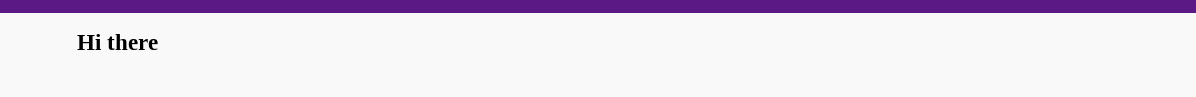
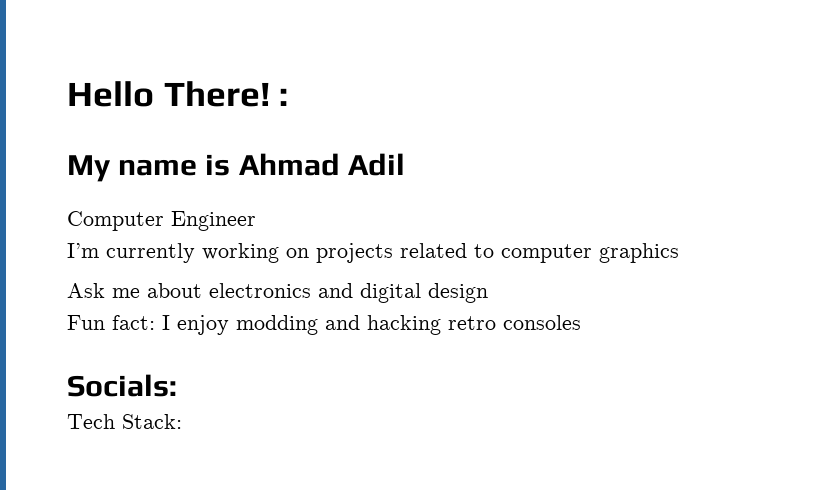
- Hi there
+ Hello There! :
+ My name is Ahmad Adil
+ Computer Engineer
+ I’m currently working on projects related to computer graphics
+ Ask me about electronics and digital design
+ Fun fact: I enjoy modding and hacking retro consoles
+ Socials:
+ Tech Stack:

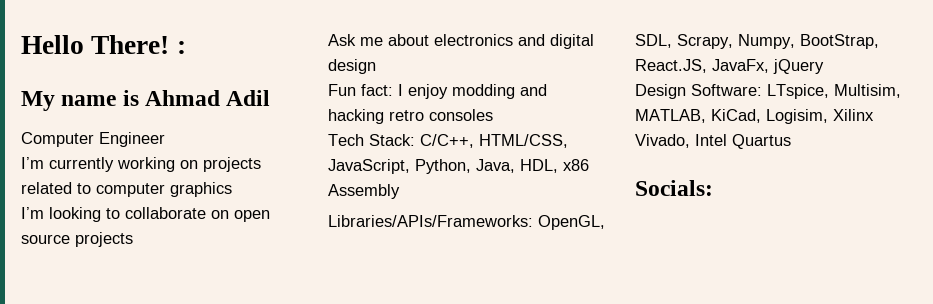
+ I’m looking to collaborate on open source projects
- Socials:
- Tech Stack:
+ Tech Stack: C/C++, HTML/CSS, JavaScript, Python, Java, HDL, x86 Assembly
+ Libraries/APIs/Frameworks: OpenGL, SDL, Scrapy, Numpy, BootStrap, React.JS, JavaFx, jQuery
+ Design Software: LTspice, Multisim, MATLAB, KiCad, Logisim, Xilinx Vivado, Intel Quartus
+ Socials:

